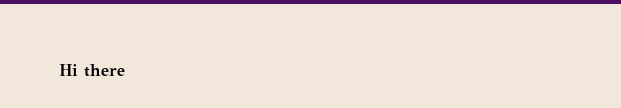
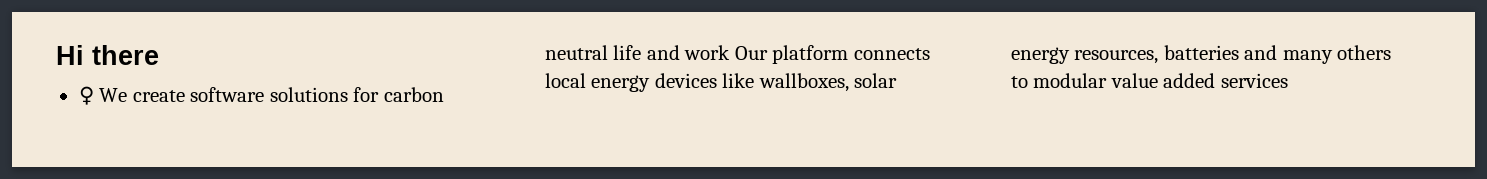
+ ♀ We create software solutions for carbon neutral life and work Our platform connects local energy devices like wallboxes, solar energy resources, batteries and many others to modular value added services

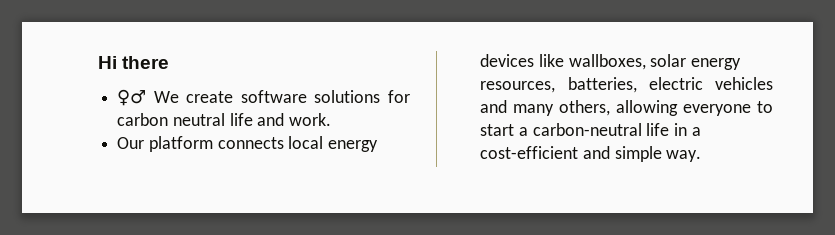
- ♀ We create software solutions for carbon neutral life and work Our platform connects local energy devices like wallboxes, solar energy resources, batteries and many others to modular value added services
+ ♀♂ We create software solutions for carbon neutral life and work.
+ Our platform connects local energy devices like wallboxes, solar energy resources, batteries, electric vehicles and many others, allowing everyone to start a carbon-neutral life in a cost-efficient and simple way.

